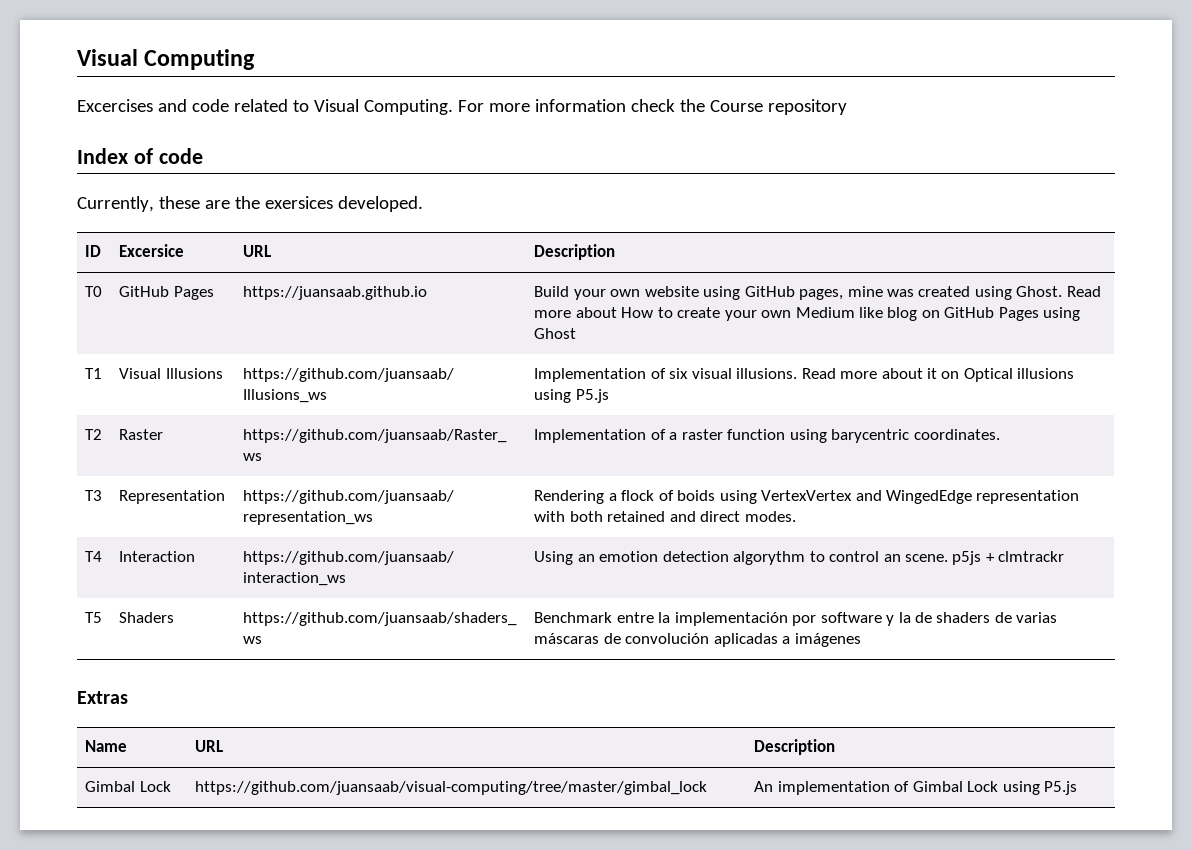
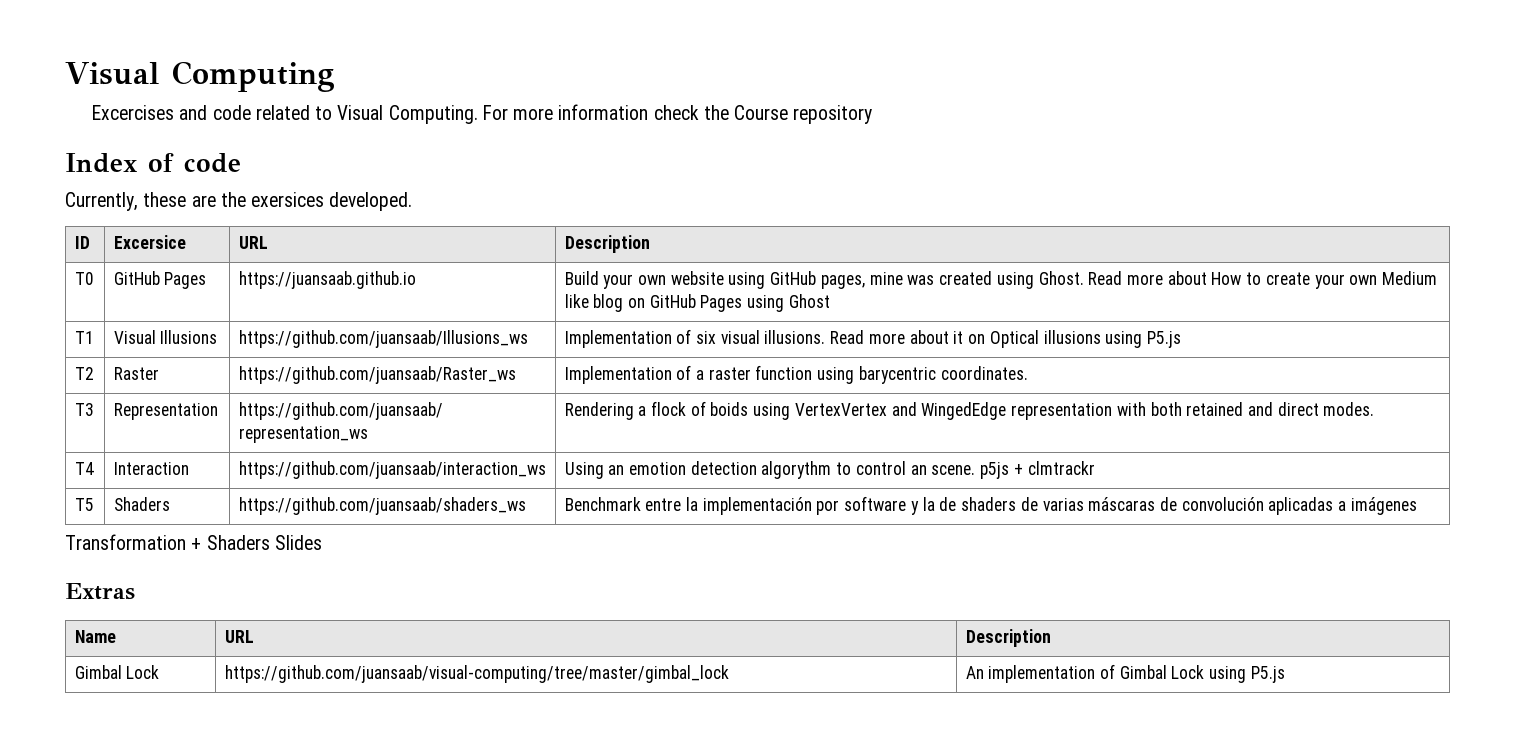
+ Transformation + Shaders Slides

